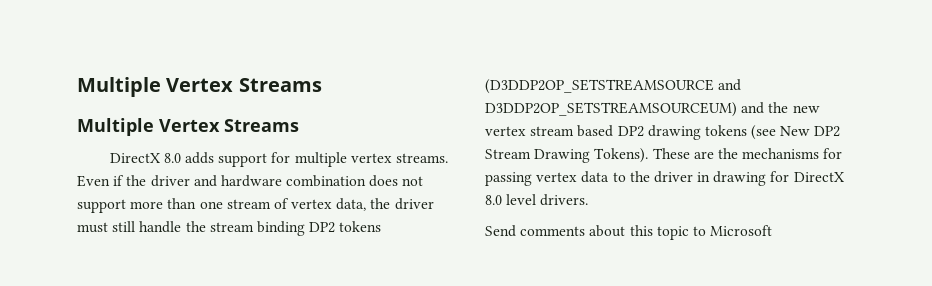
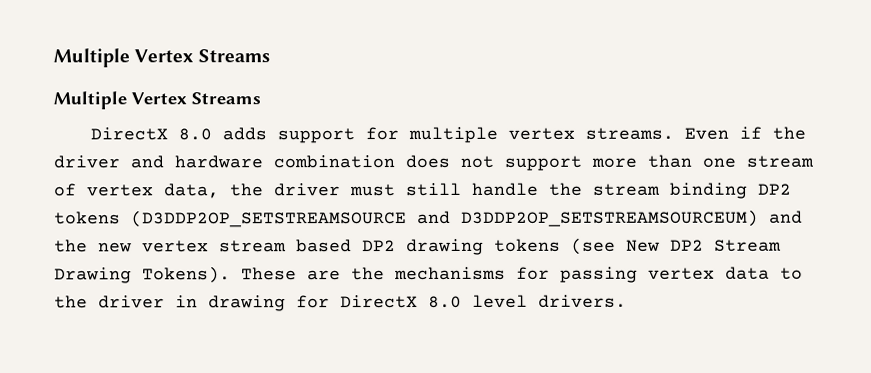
- Send comments about this topic to Microsoft

